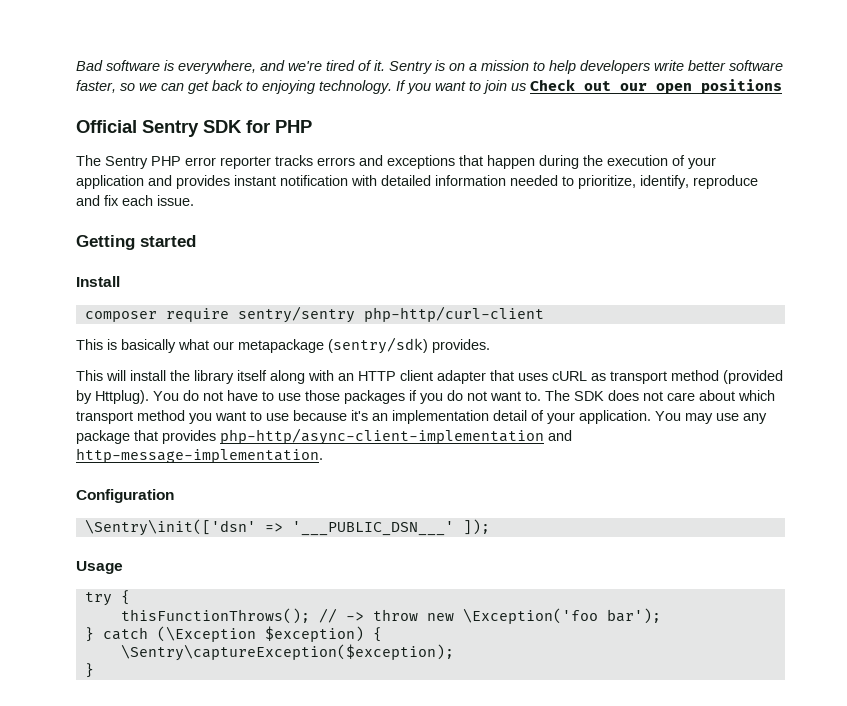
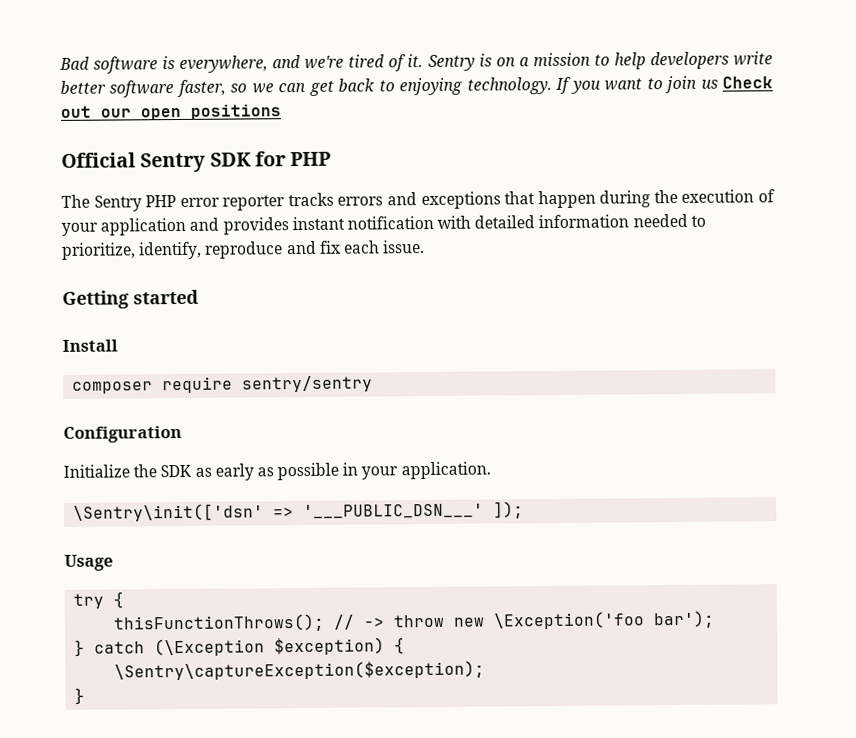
- composer require sentry/sentry php-http/curl-client
- This is basically what our metapackage (sentry/sdk) provides.
- This will install the library itself along with an HTTP client adapter that uses cURL as transport method (provided by Httplug). You do not have to use those packages if you do not want to. The SDK does not care about which transport method you want to use because it's an implementation detail of your application. You may use any package that provides php-http/async-client-implementation and http-message-implementation.
+ composer require sentry/sentry
  Configuration
+ Initialize the SDK as early as possible in your application.

